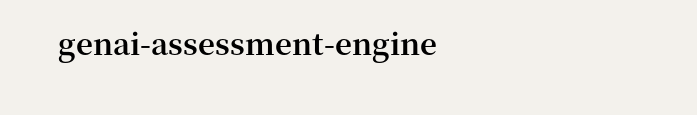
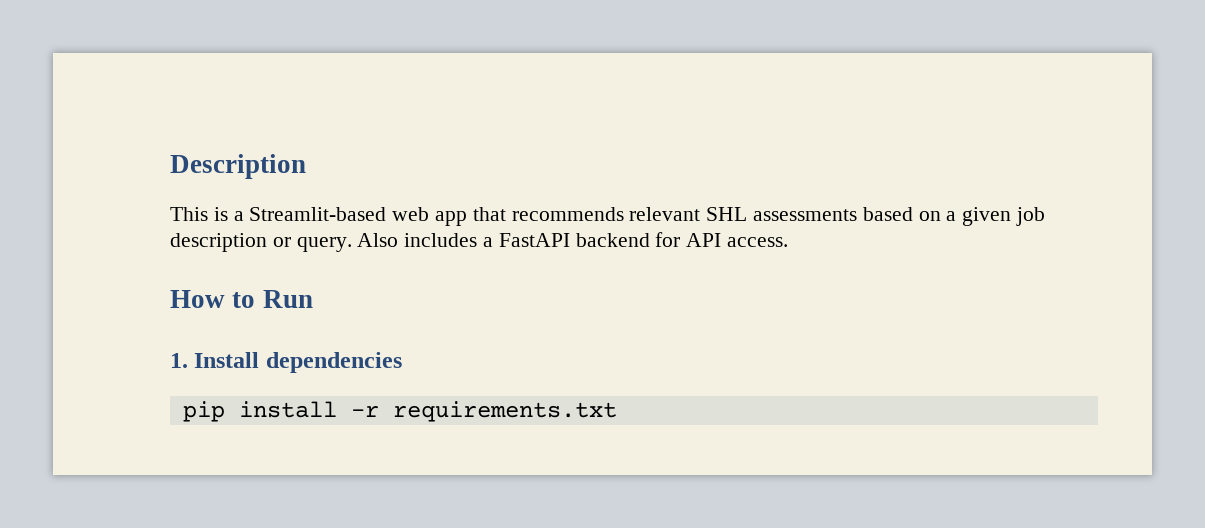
- genai-assessment-engine
+ Description
+ This is a Streamlit-based web app that recommends relevant SHL assessments based on a given job description or query. Also includes a FastAPI backend for API access.
+ How to Run
+ 1. Install dependencies
+ pip install -r requirements.txt

